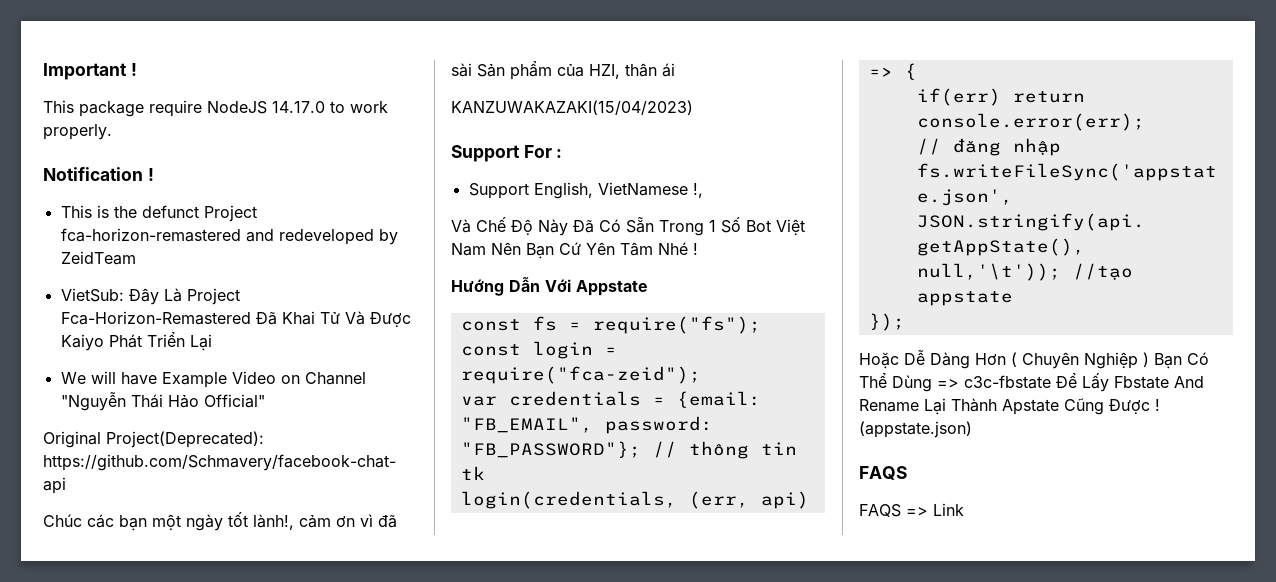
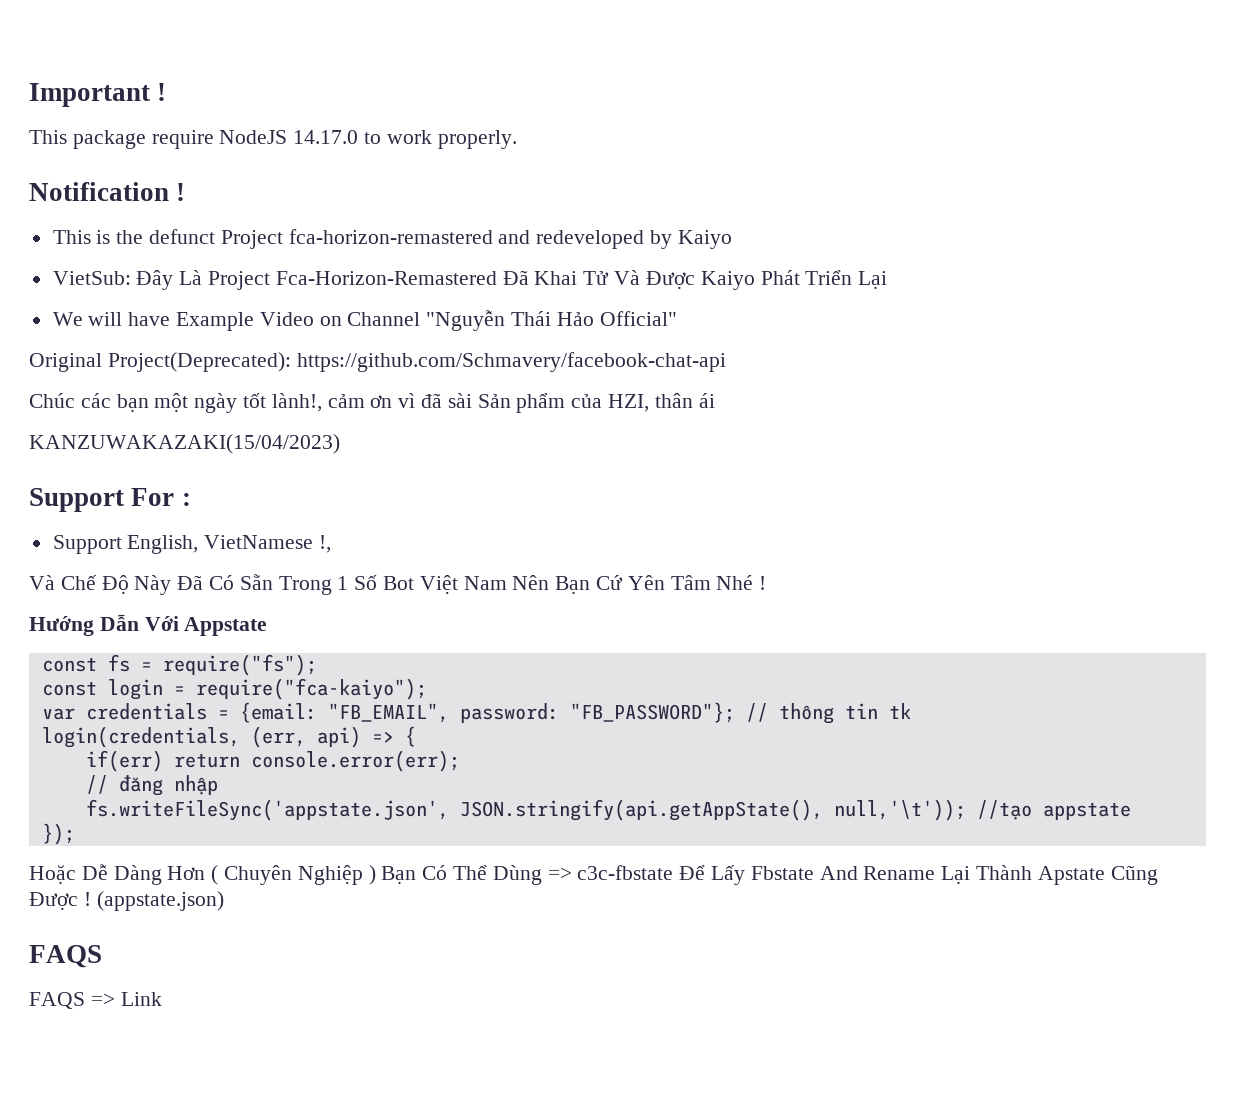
- This is the defunct Project fca-horizon-remastered and redeveloped by ZeidTeam
+ This is the defunct Project fca-horizon-remastered and redeveloped by Kaiyo
- const login = require("fca-zeid");
+ const login = require("fca-kaiyo");

